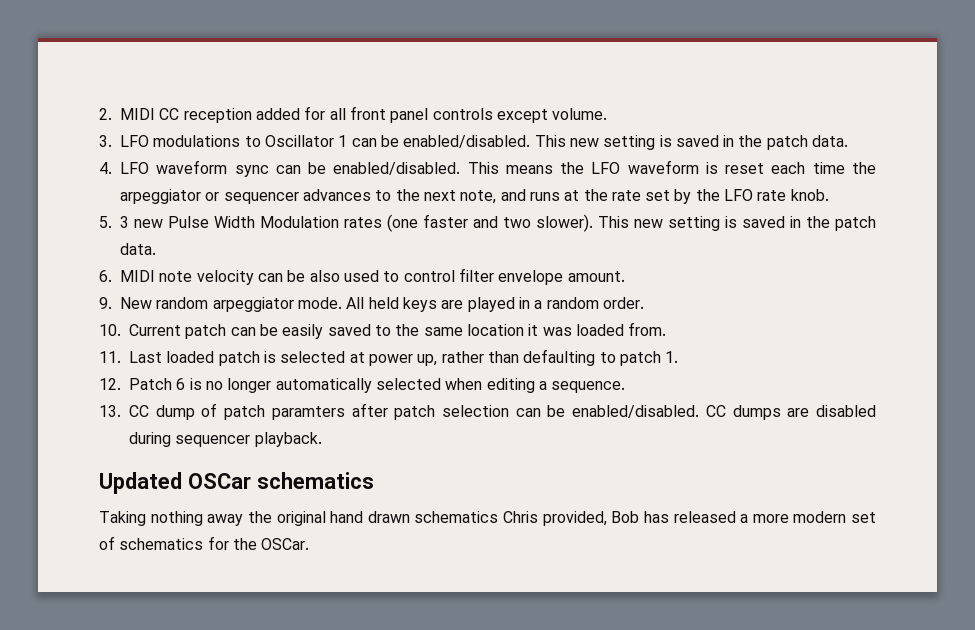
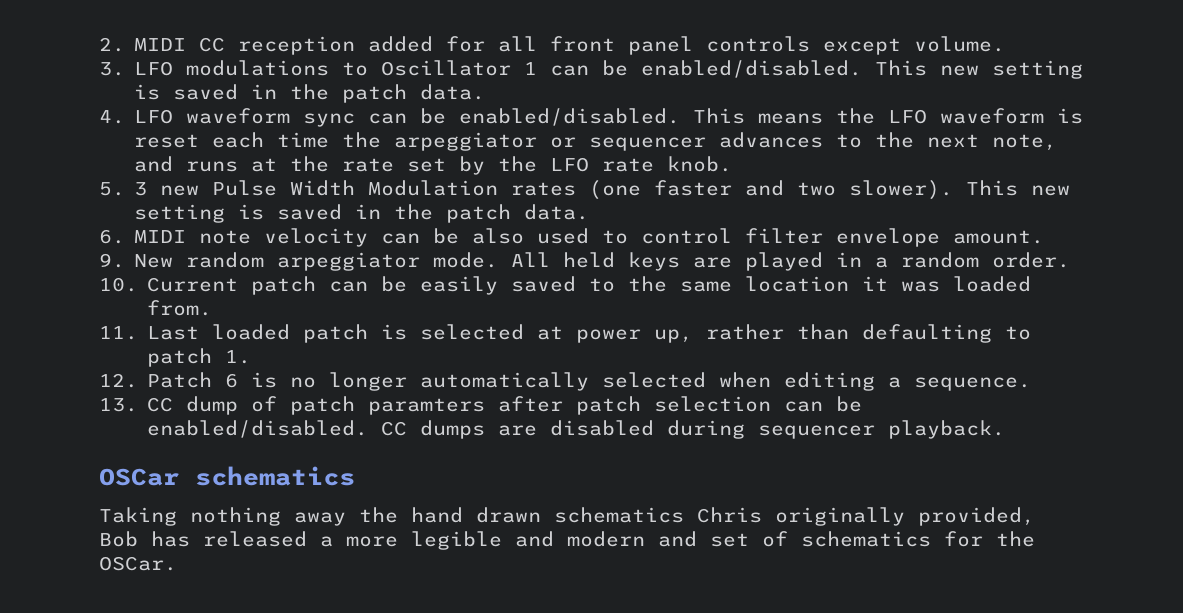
- Updated OSCar schematics
+ OSCar schematics
- Taking nothing away the original hand drawn schematics Chris provided, Bob has released a more modern set of schematics for the OSCar.
+ Taking nothing away the hand drawn schematics Chris originally provided, Bob has released a more legible and modern and set of schematics for the OSCar.

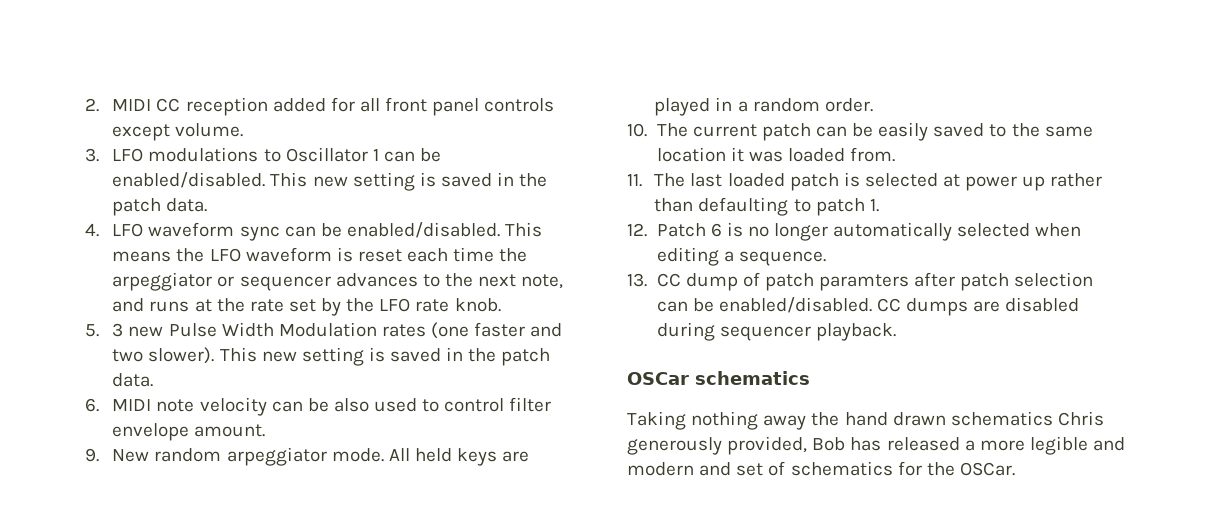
- 10. Current patch can be easily saved to the same location it was loaded from.
+ 10. The current patch can be easily saved to the same location it was loaded from.
- 11. Last loaded patch is selected at power up, rather than defaulting to patch 1.
+ 11. The last loaded patch is selected at power up rather than defaulting to patch 1.
- Taking nothing away the hand drawn schematics Chris originally provided, Bob has released a more legible and modern and set of schematics for the OSCar.
+ Taking nothing away the hand drawn schematics Chris generously provided, Bob has released a more legible and modern and set of schematics for the OSCar.

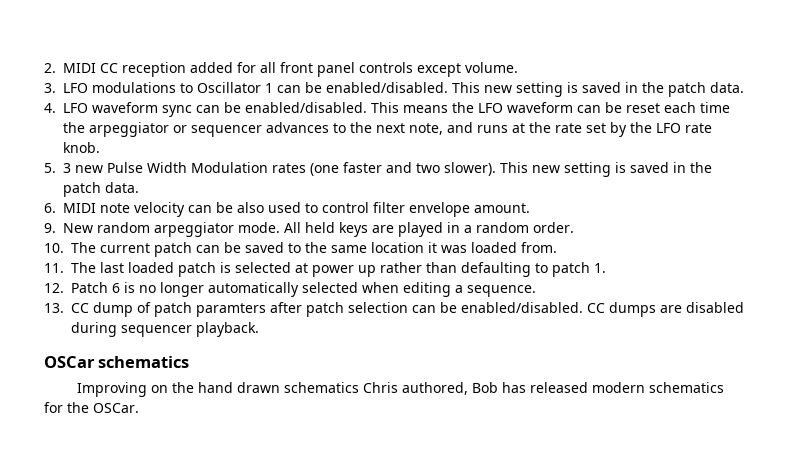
- This means the LFO waveform is reset each time the arpeggiator or sequencer advances to the next note, and runs at the rate set by the LFO rate knob.
+ This means the LFO waveform can be reset each time the arpeggiator or sequencer advances to the next note, and runs at the rate set by the LFO rate knob.
- 10. The current patch can be easily saved to the same location it was loaded from.
+ 10. The current patch can be saved to the same location it was loaded from.
- Taking nothing away the hand drawn schematics Chris generously provided, Bob has released a more legible and modern and set of schematics for the OSCar.
+ Improving on the hand drawn schematics Chris authored, Bob has released modern schematics for the OSCar.

